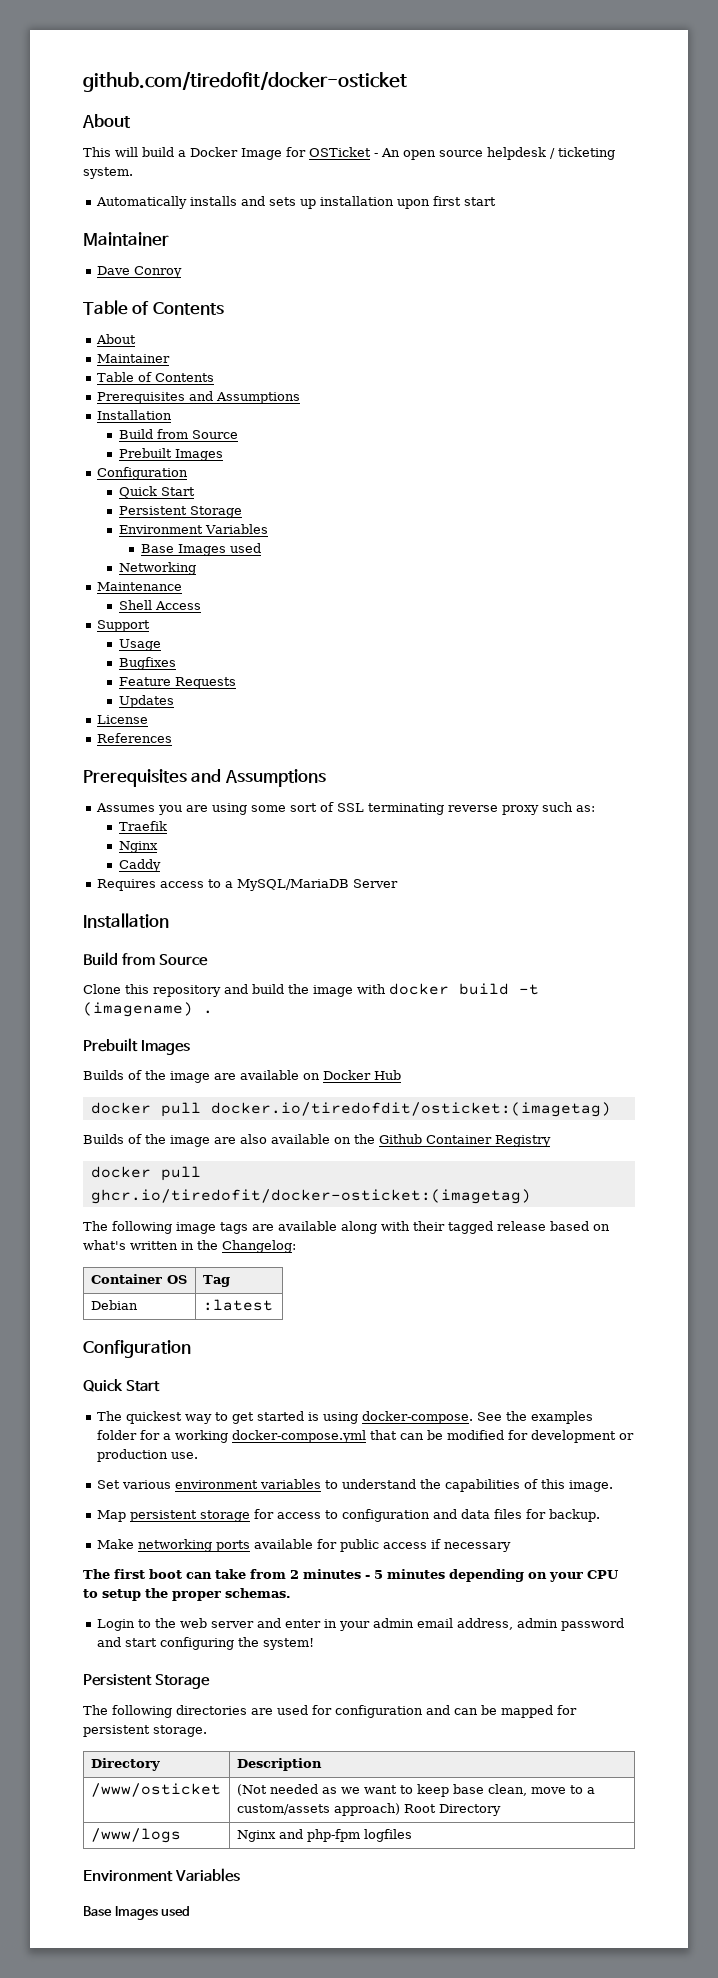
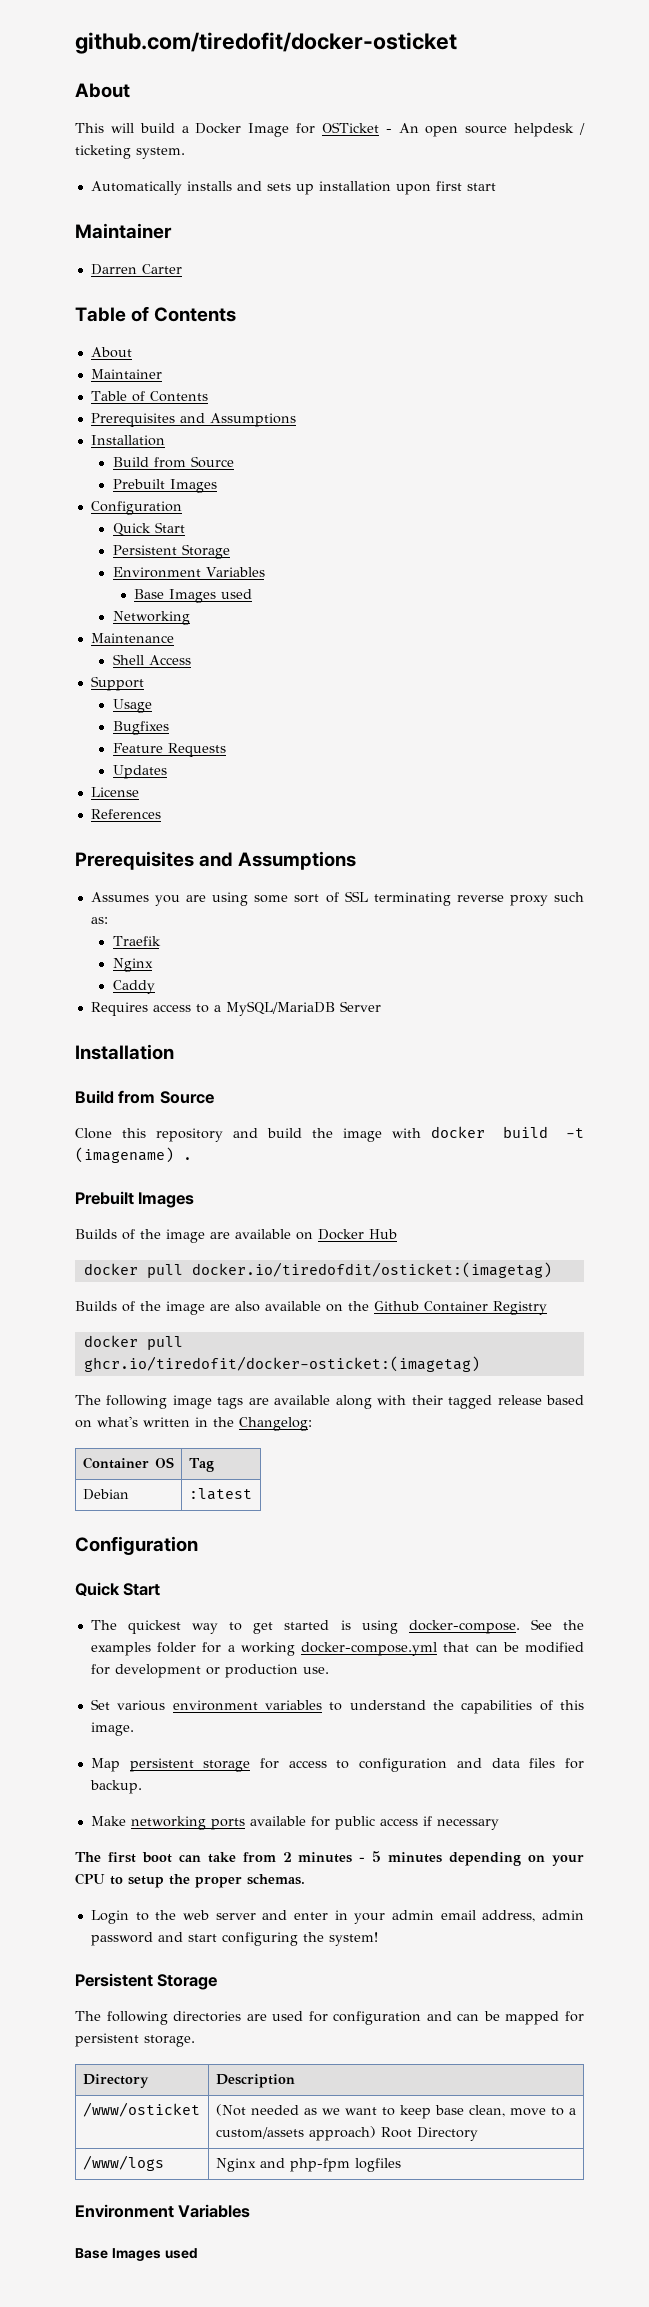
- Dave Conroy
+ Darren Carter

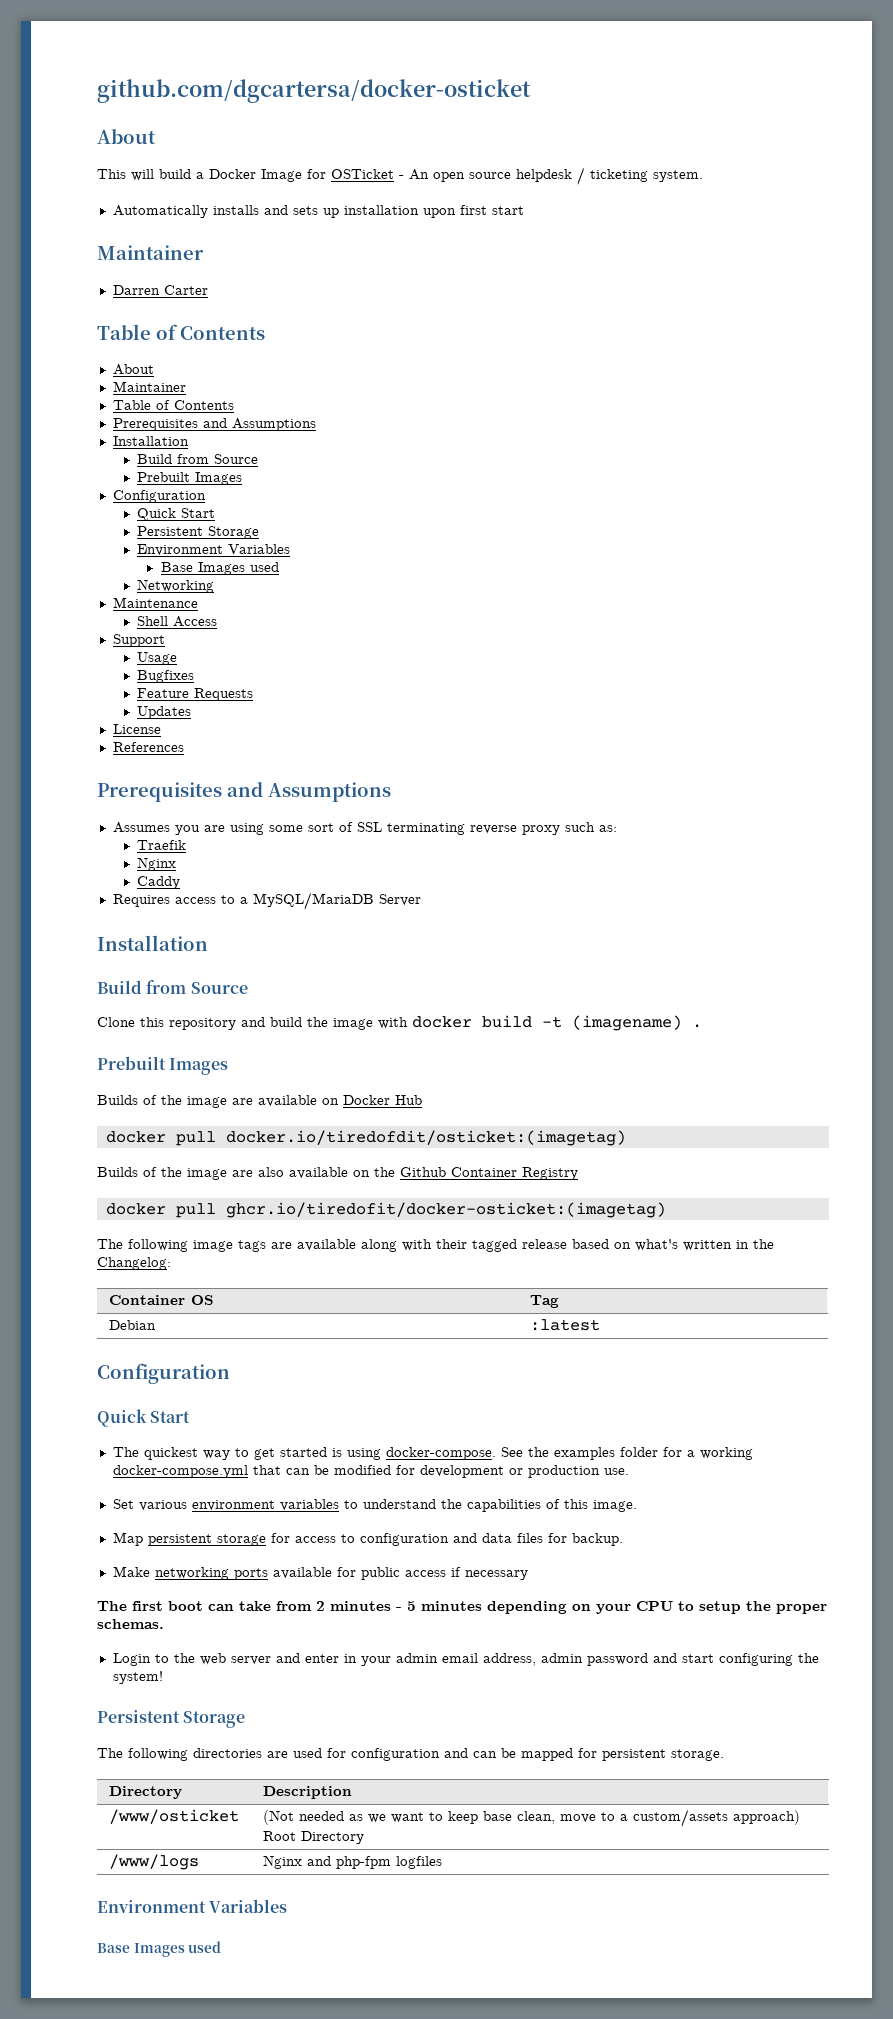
- github.com/tiredofit/docker-osticket
+ github.com/dgcartersa/docker-osticket

